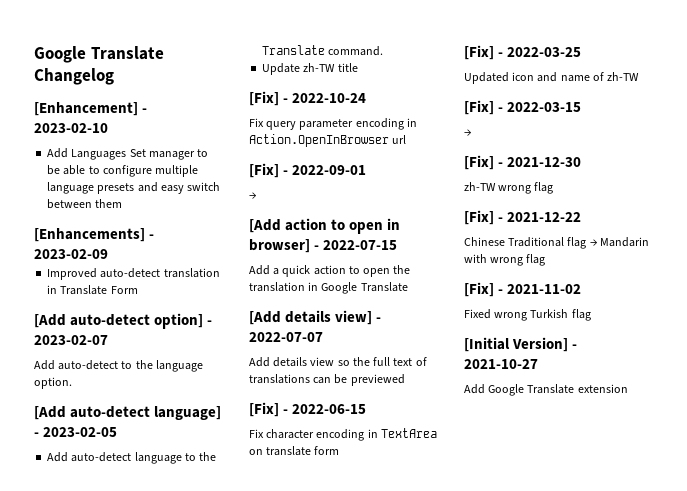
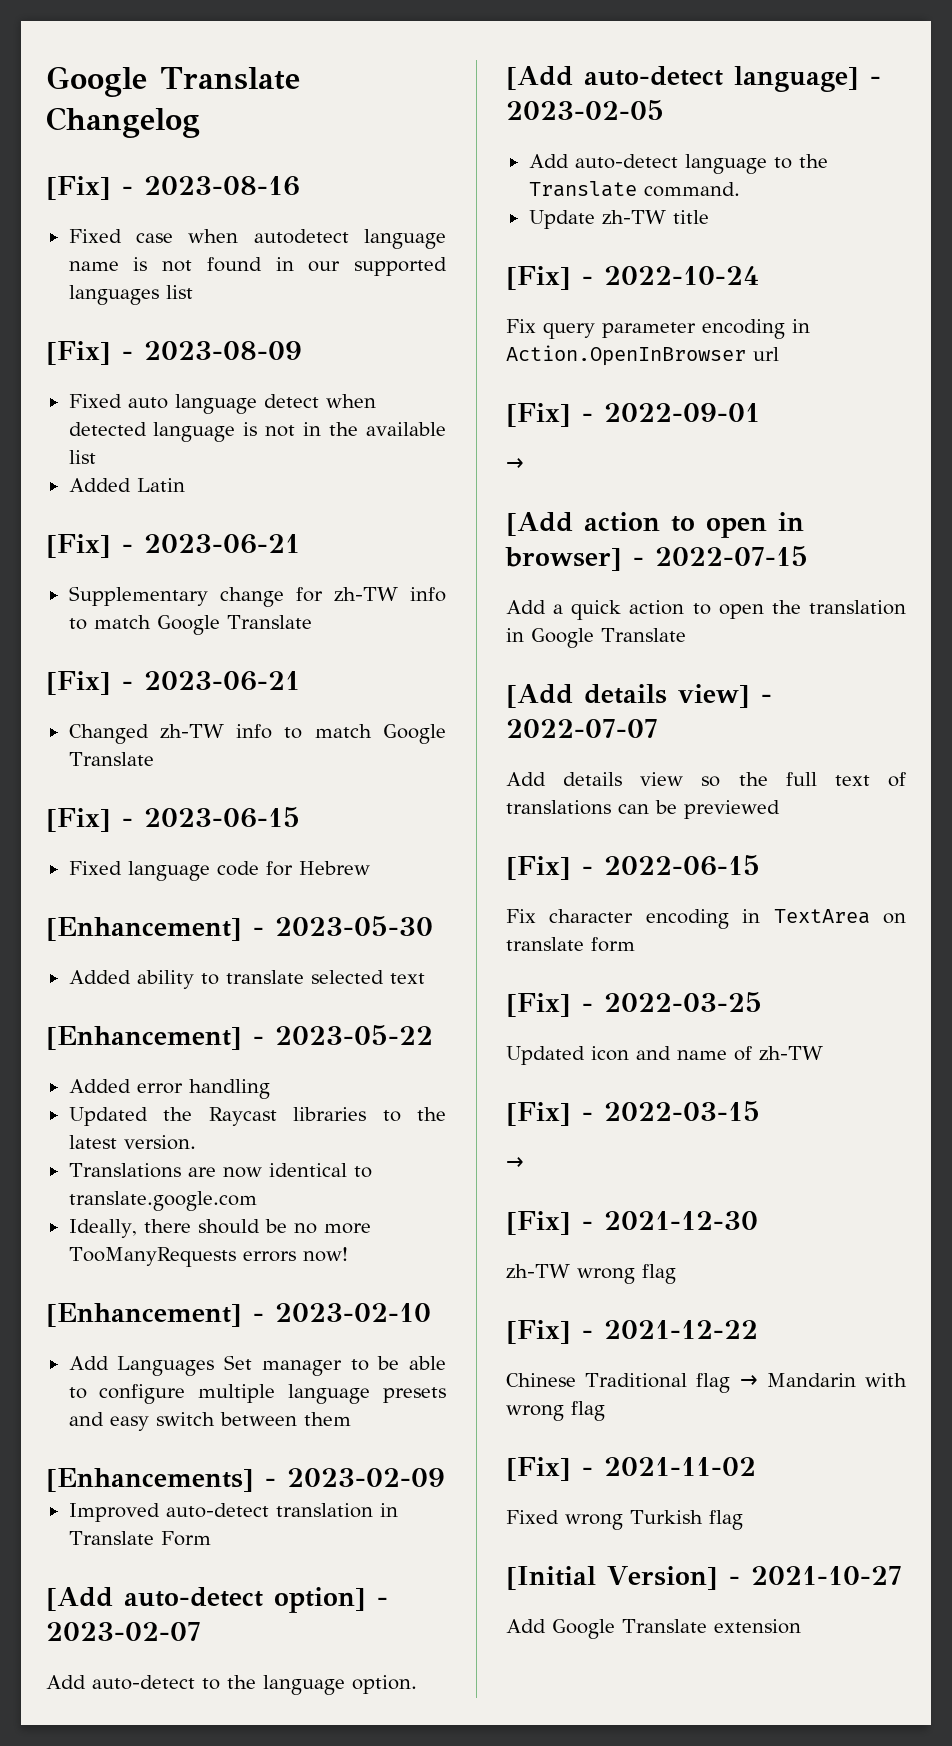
+ [Fix] - 2023-08-16
+ Fixed case when autodetect language name is not found in our supported languages list
+ [Fix] - 2023-08-09
+ Fixed auto language detect when detected language is not in the available list
+ Added Latin
+ [Fix] - 2023-06-21
+ Supplementary change for zh-TW info to match Google Translate
+ [Fix] - 2023-06-21
+ Changed zh-TW info to match Google Translate
+ [Fix] - 2023-06-15
+ Fixed language code for Hebrew
+ [Enhancement] - 2023-05-30
+ Added ability to translate selected text
+ [Enhancement] - 2023-05-22
+ Added error handling
+ Updated the Raycast libraries to the latest version.
+ Translations are now identical to translate.google.com
+ Ideally, there should be no more TooManyRequests errors now!

